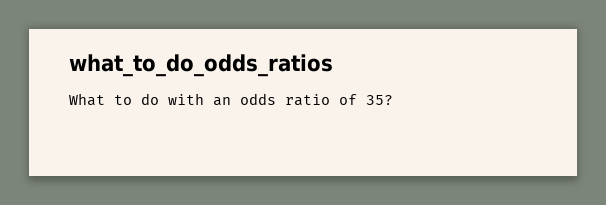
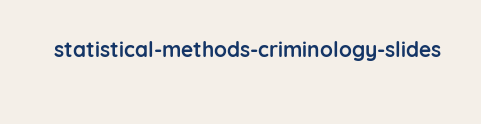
- what_to_do_odds_ratios
- What to do with an odds ratio of 35?
+ statistical-methods-criminology-slides

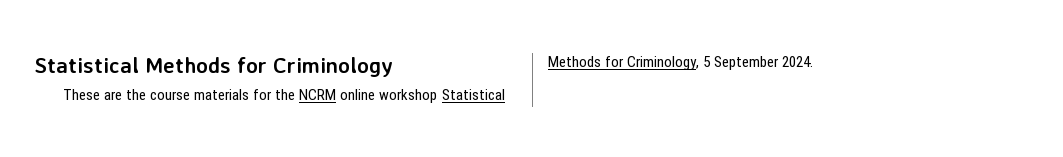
- statistical-methods-criminology-slides
+ Statistical Methods for Criminology
+ These are the course materials for the NCRM online workshop Statistical Methods for Criminology, 5 September 2024.

